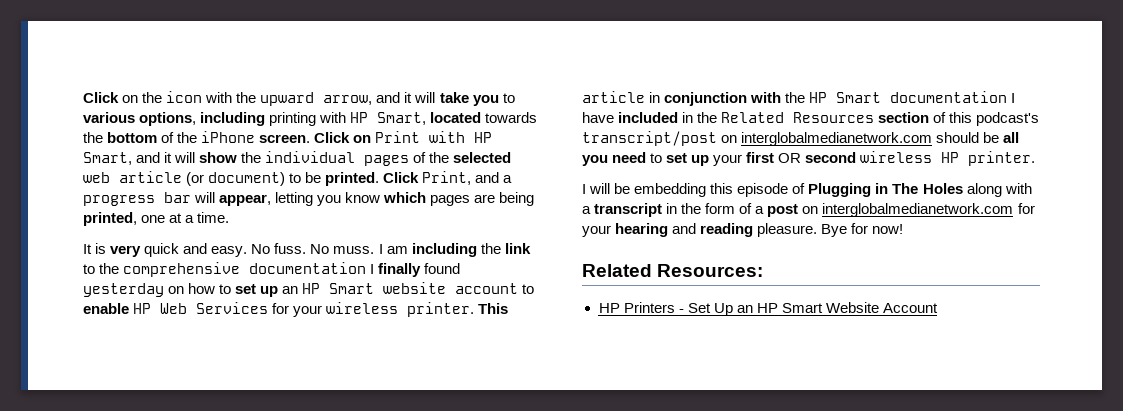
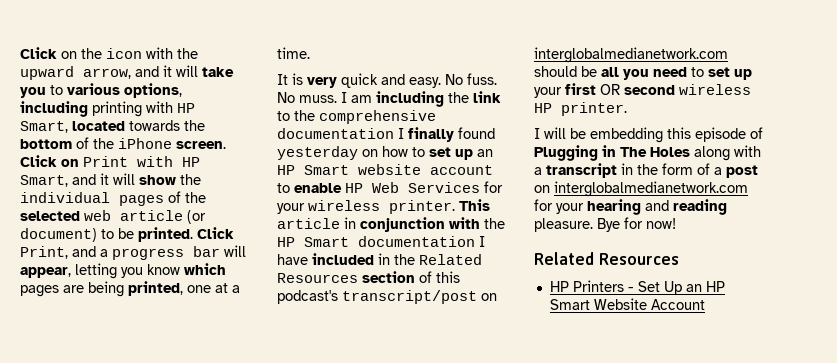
  Bye for now!
- Related Resources:
+ Related Resources

